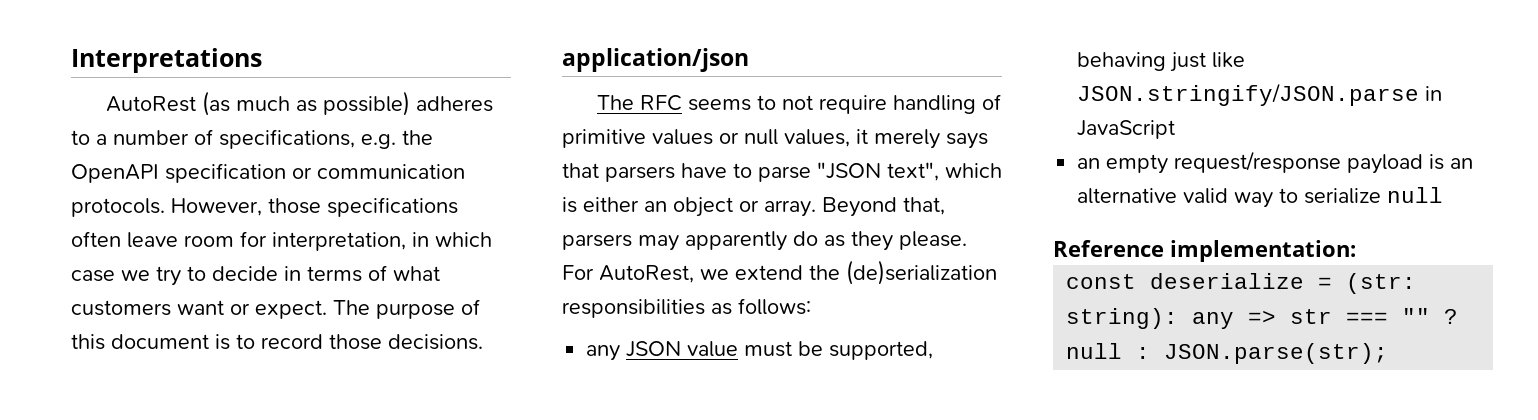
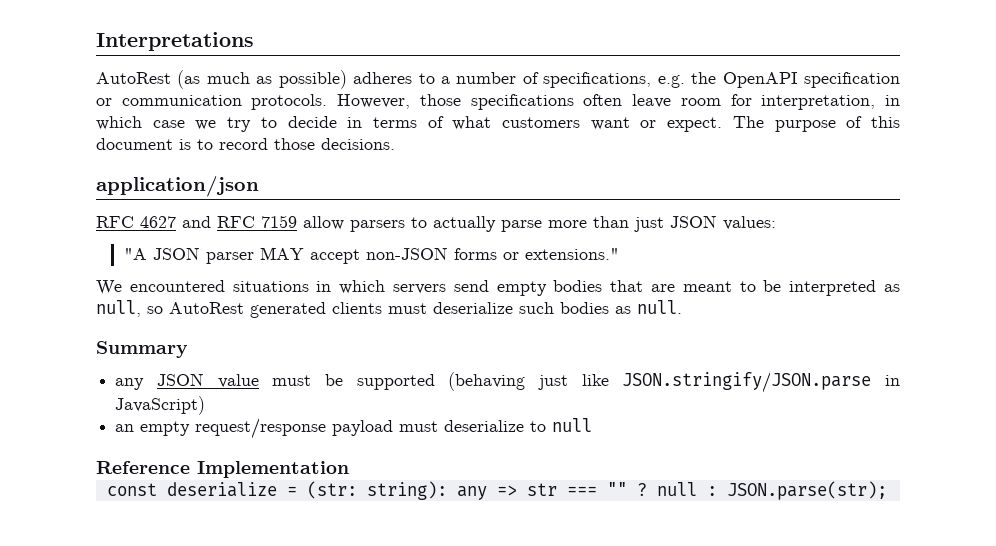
- The RFC seems to not require handling of primitive values or null values, it merely says that parsers have to parse "JSON text", which is either an object or array. Beyond that, parsers may apparently do as they please. For AutoRest, we extend the (de)serialization responsibilities as follows:
+ RFC 4627 and RFC 7159 allow parsers to actually parse more than just JSON values:
+ "A JSON parser MAY accept non-JSON forms or extensions."
+ We encountered situations in which servers send empty bodies that are meant to be interpreted as null, so AutoRest generated clients must deserialize such bodies as null.
+ Summary
- any JSON value must be supported, behaving just like JSON.stringify/JSON.parse in JavaScript
+ any JSON value must be supported (behaving just like JSON.stringify/JSON.parse in JavaScript)
- an empty request/response payload is an alternative valid way to serialize null
+ an empty request/response payload must deserialize to null
- Reference implementation:
+ Reference Implementation

